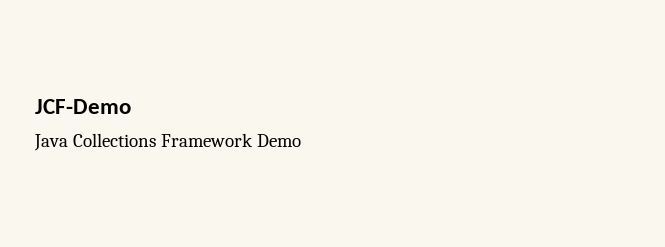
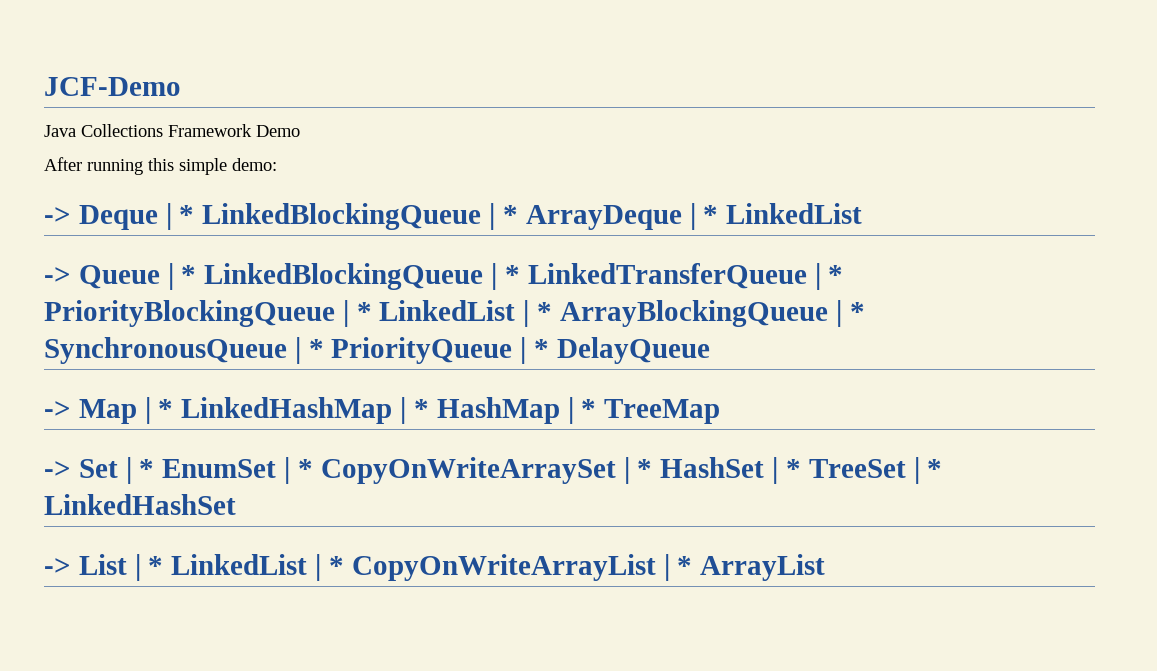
+ After running this simple demo:
+ -> Deque | * LinkedBlockingQueue | * ArrayDeque | * LinkedList
+ -> Queue | * LinkedBlockingQueue | * LinkedTransferQueue | * PriorityBlockingQueue | * LinkedList | * ArrayBlockingQueue | * SynchronousQueue | * PriorityQueue | * DelayQueue
+ -> Map | * LinkedHashMap | * HashMap | * TreeMap
+ -> Set | * EnumSet | * CopyOnWriteArraySet | * HashSet | * TreeSet | * LinkedHashSet
+ -> List | * LinkedList | * CopyOnWriteArrayList | * ArrayList

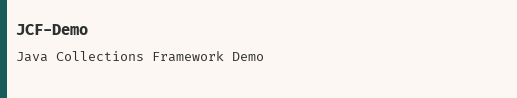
- After running this simple demo:
- -> Deque | * LinkedBlockingQueue | * ArrayDeque | * LinkedList
- -> Queue | * LinkedBlockingQueue | * LinkedTransferQueue | * PriorityBlockingQueue | * LinkedList | * ArrayBlockingQueue | * SynchronousQueue | * PriorityQueue | * DelayQueue
- -> Map | * LinkedHashMap | * HashMap | * TreeMap
- -> Set | * EnumSet | * CopyOnWriteArraySet | * HashSet | * TreeSet | * LinkedHashSet
- -> List | * LinkedList | * CopyOnWriteArrayList | * ArrayList

